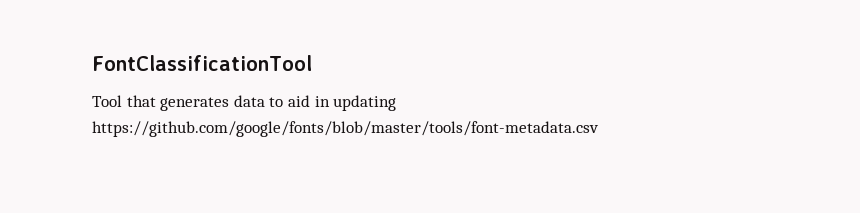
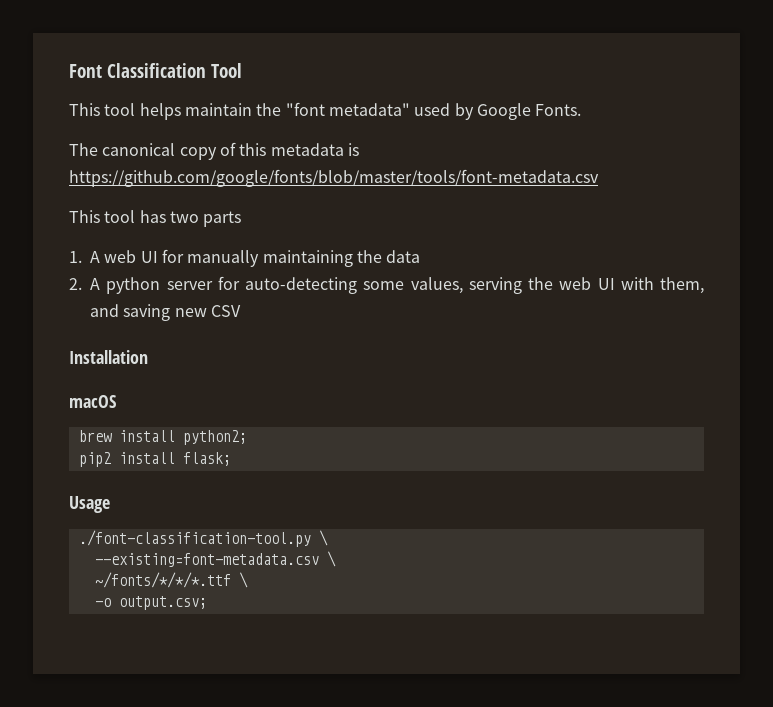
- FontClassificationTool
- Tool that generates data to aid in updating https://github.com/google/fonts/blob/master/tools/font-metadata.csv
+ Font Classification Tool
+ This tool helps maintain the "font metadata" used by Google Fonts.
+ The canonical copy of this metadata is https://github.com/google/fonts/blob/master/tools/font-metadata.csv
+ This tool has two parts
+ 1. A web UI for manually maintaining the data
+ 2. A python server for auto-detecting some values, serving the web UI with them, and saving new CSV
+ Installation
+ macOS
+ brew install python2;
+ pip2 install flask;
+ Usage
+ ./font-classification-tool.py \
+ --existing=font-metadata.csv \
+ ~/fonts/*/*/*.ttf \
+ -o output.csv;

